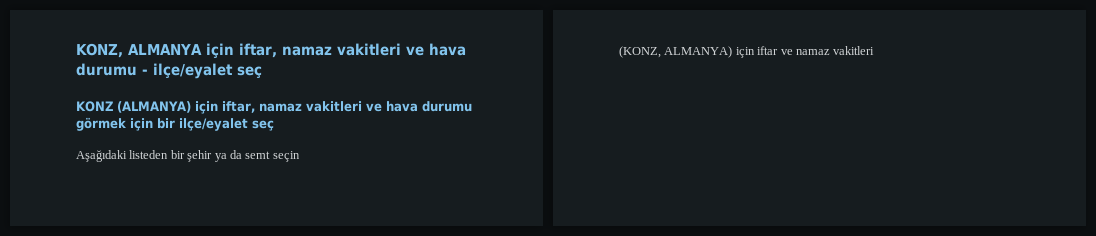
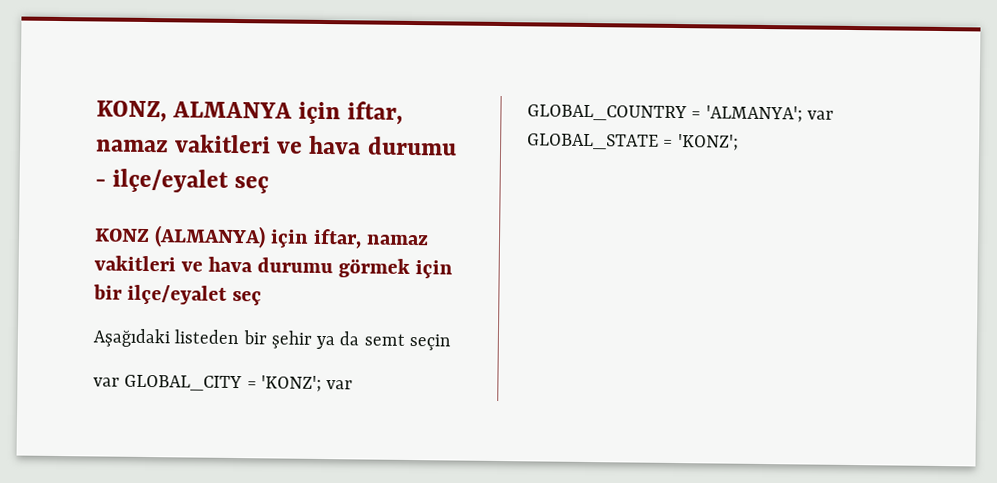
- (KONZ, ALMANYA) için iftar ve namaz vakitleri
+ var GLOBAL_CITY = 'KONZ'; var GLOBAL_COUNTRY = 'ALMANYA'; var GLOBAL_STATE = 'KONZ';

